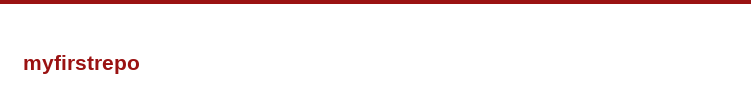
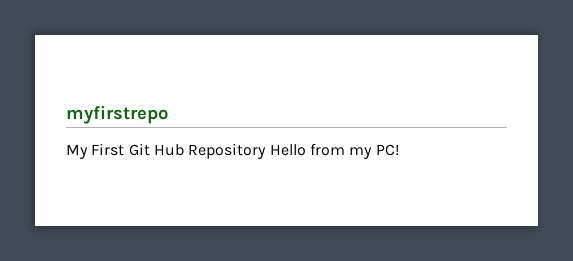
+ My First Git Hub Repository Hello from my PC!

